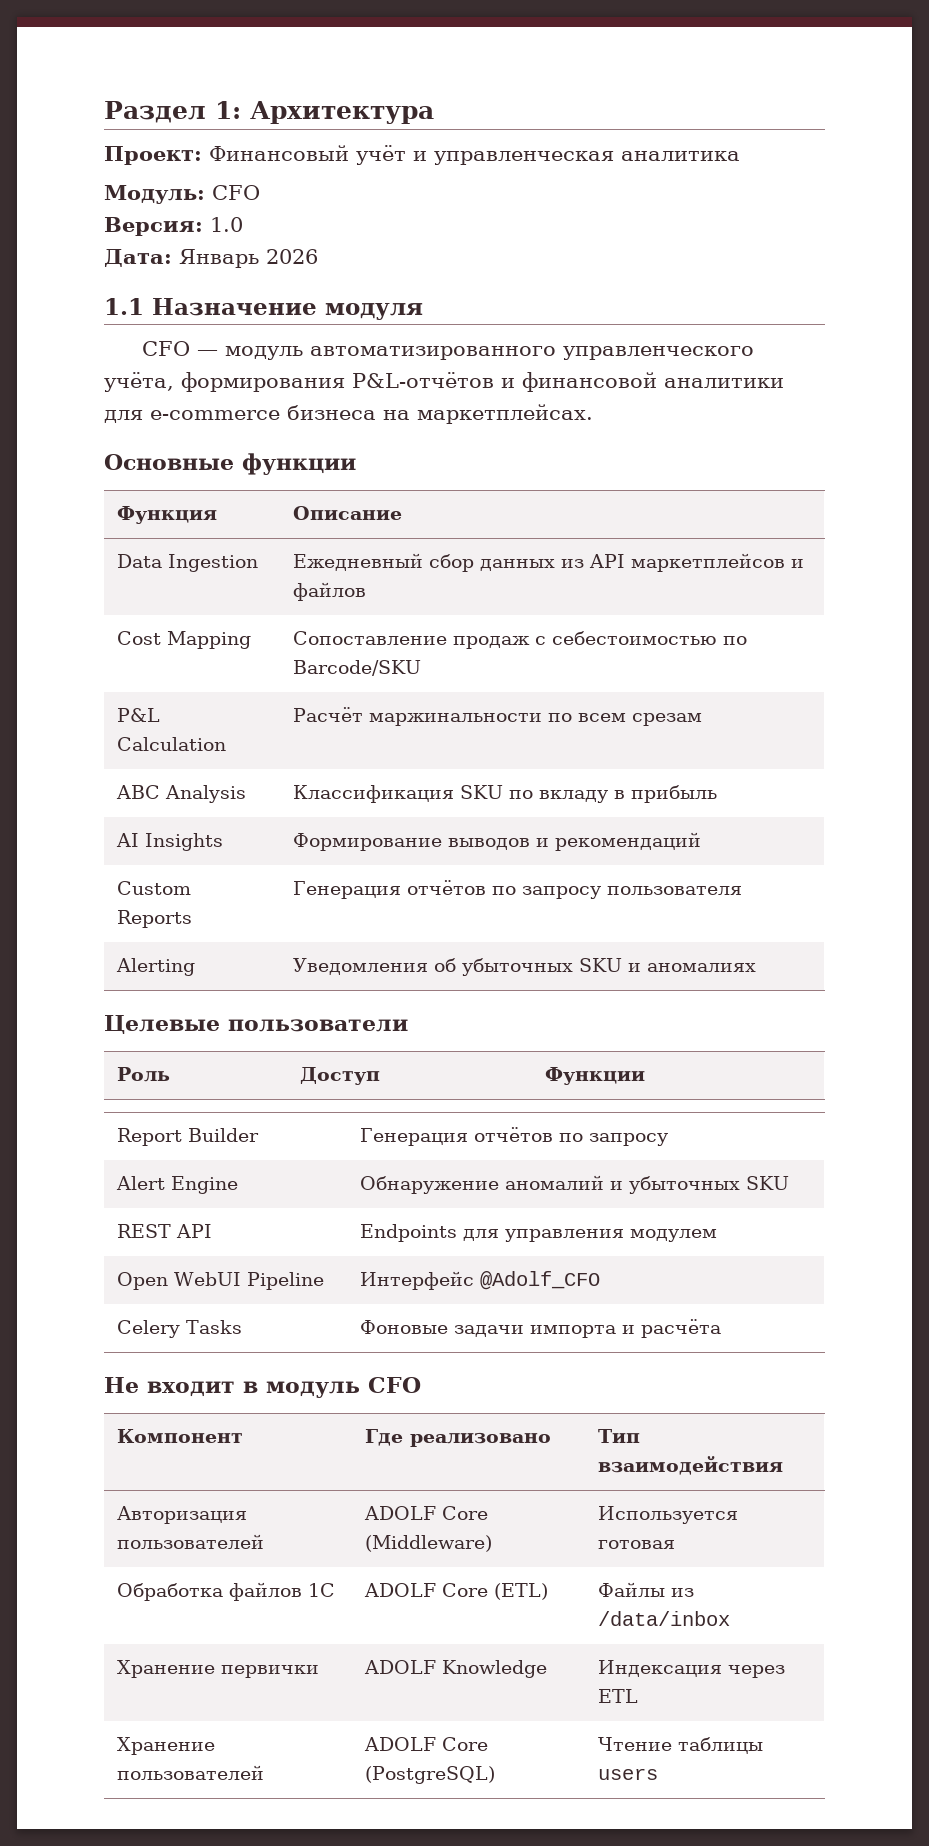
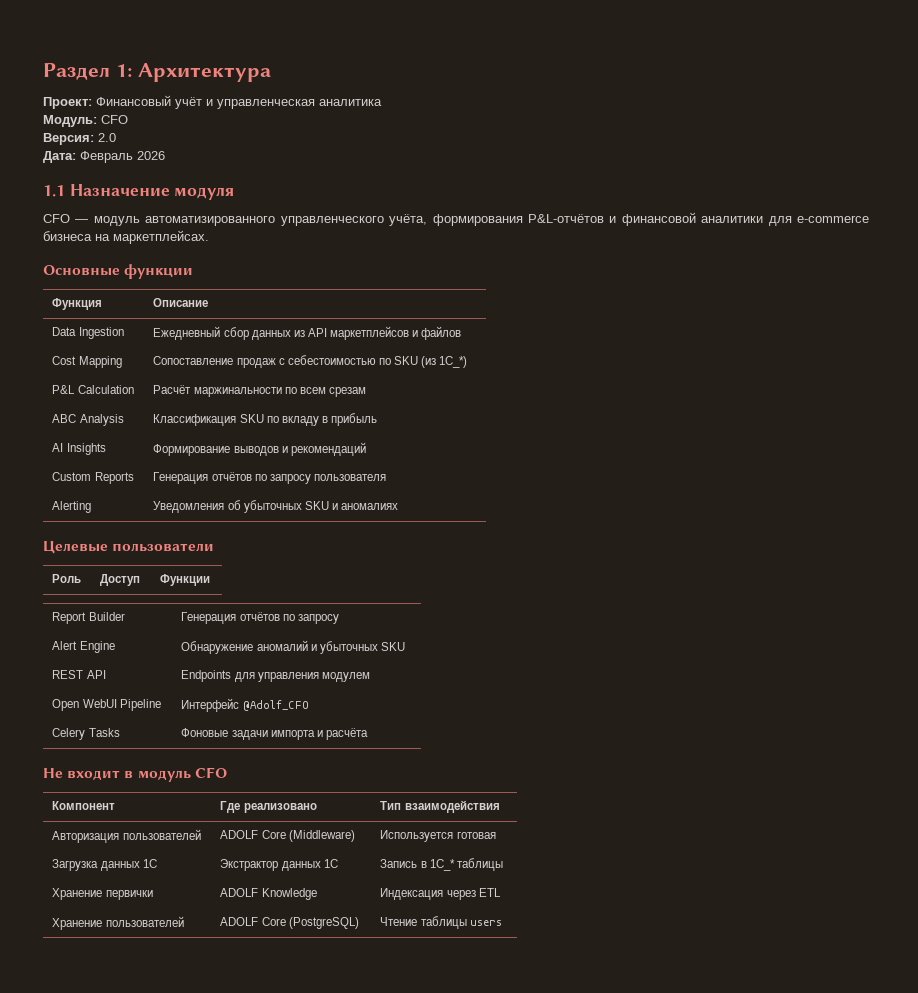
- Версия: 1.0
+ Версия: 2.0
- Дата: Январь 2026
+ Дата: Февраль 2026
- Cost Mapping | Сопоставление продаж с себестоимостью по Barcode/SKU
+ Cost Mapping | Сопоставление продаж с себестоимостью по SKU (из 1C_*)
- Обработка файлов 1С | ADOLF Core (ETL) | Файлы из /data/inbox
+ Загрузка данных 1С | Экстрактор данных 1С | Запись в 1C_* таблицы

